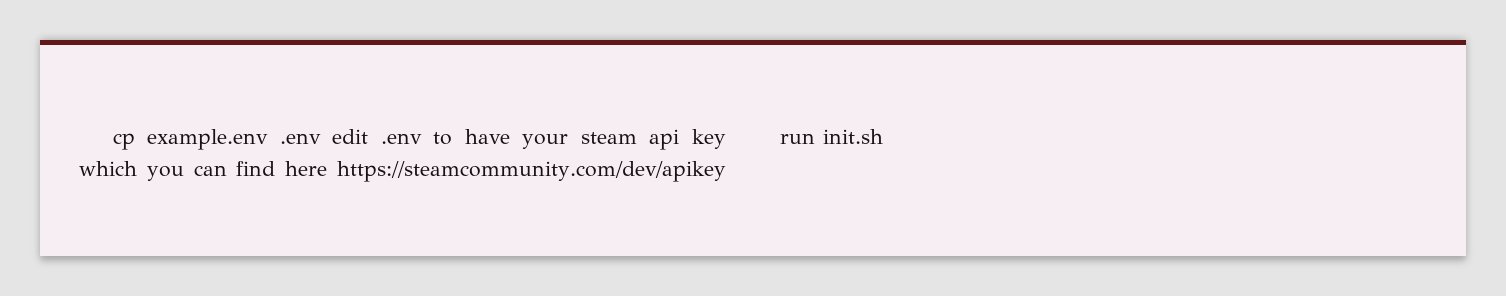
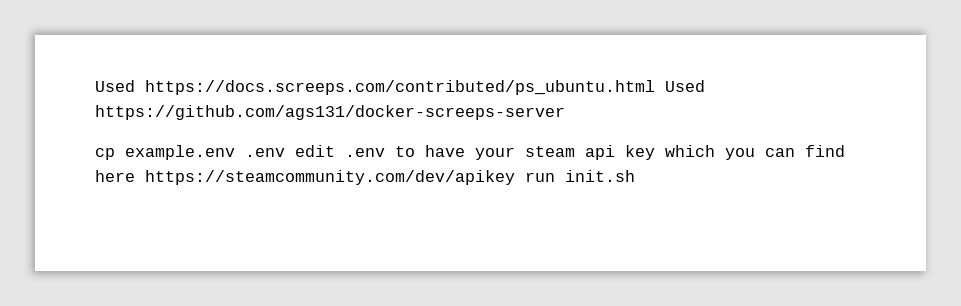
+ Used https://docs.screeps.com/contributed/ps_ubuntu.html Used https://github.com/ags131/docker-screeps-server

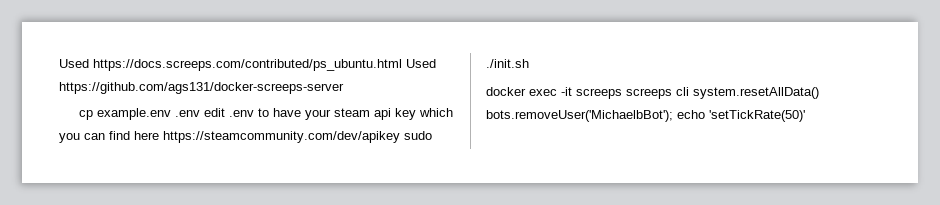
- cp example.env .env edit .env to have your steam api key which you can find here https://steamcommunity.com/dev/apikey run init.sh
+ cp example.env .env edit .env to have your steam api key which you can find here https://steamcommunity.com/dev/apikey sudo ./init.sh
+ docker exec -it screeps screeps cli system.resetAllData() bots.removeUser('MichaelbBot'); echo 'setTickRate(50)'

